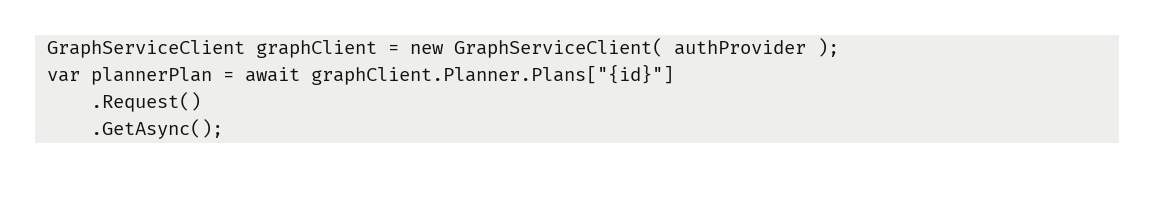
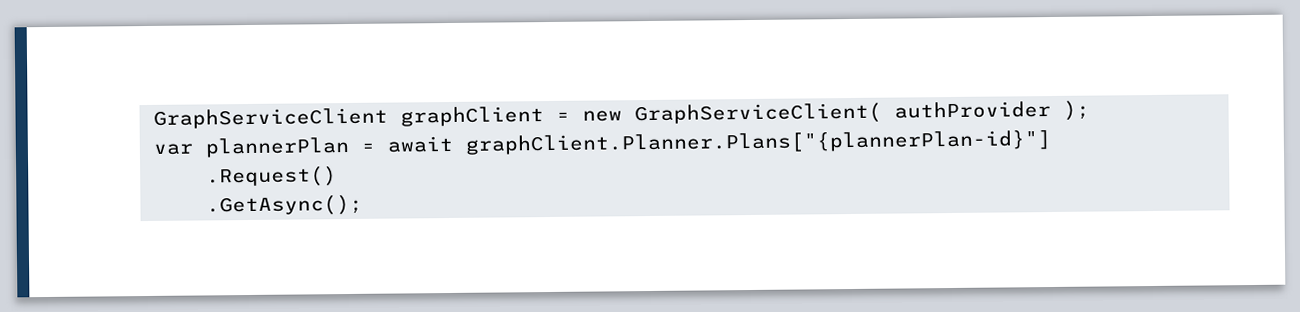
- var plannerPlan = await graphClient.Planner.Plans["{id}"]
+ var plannerPlan = await graphClient.Planner.Plans["{plannerPlan-id}"]

